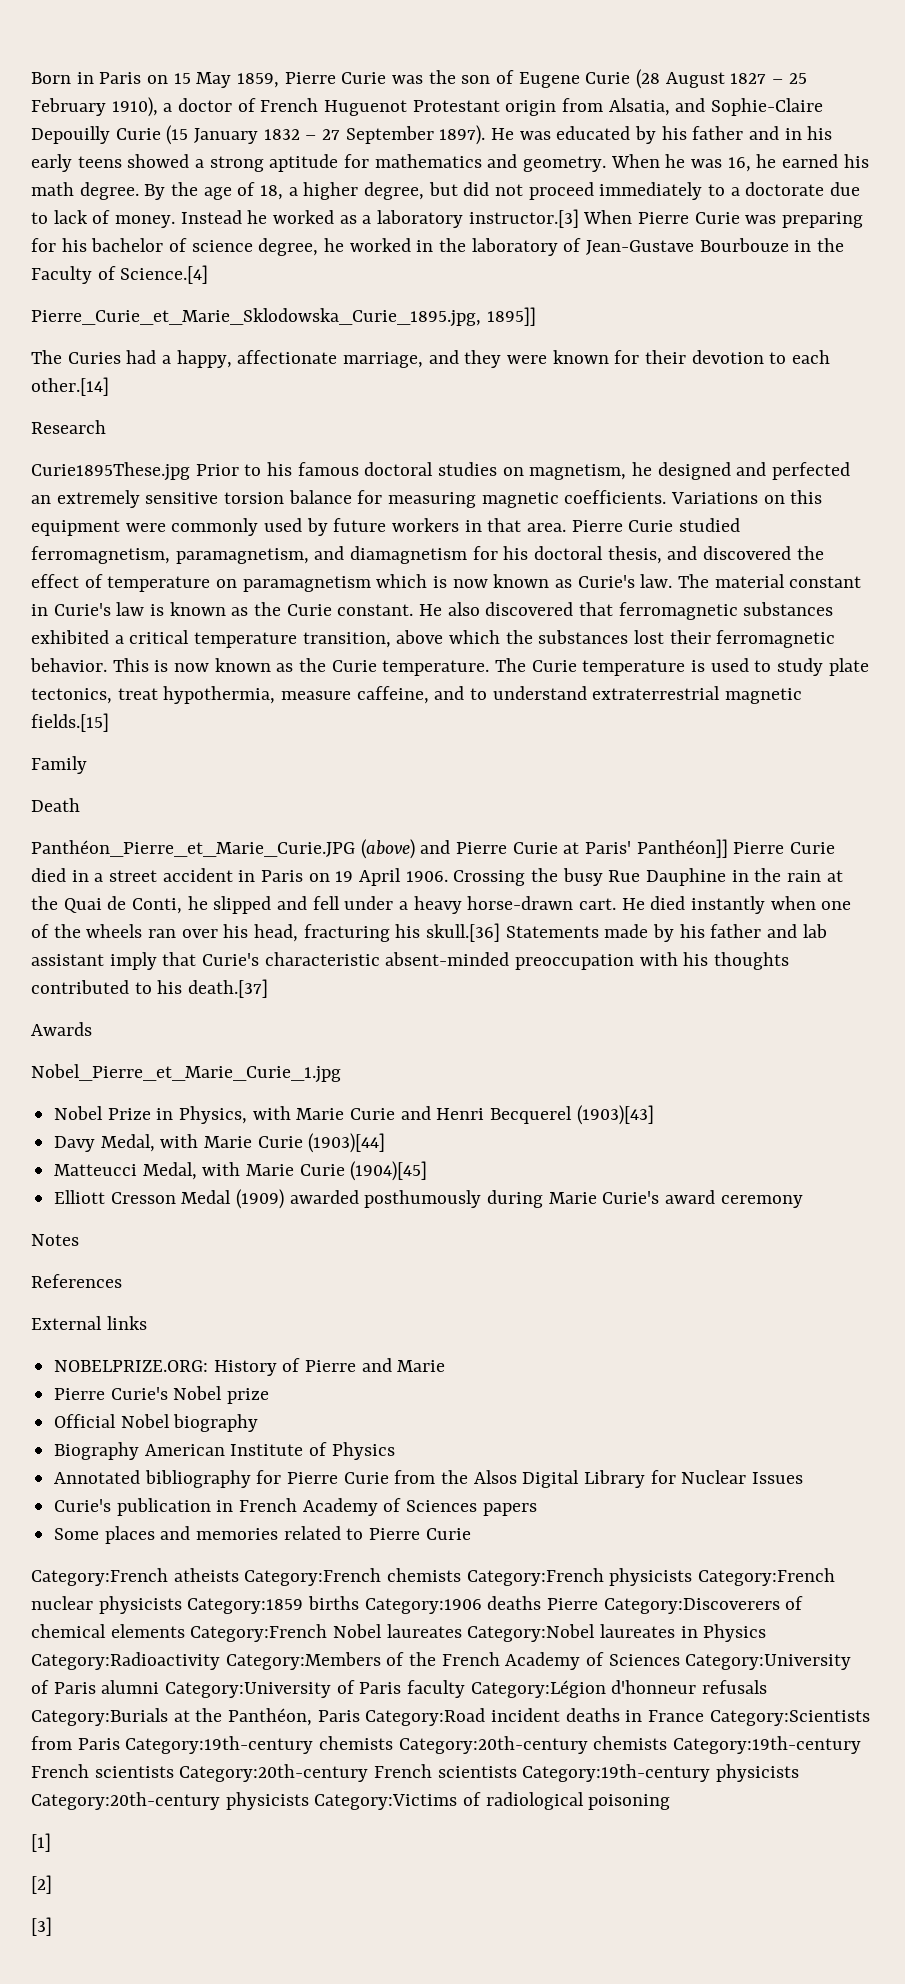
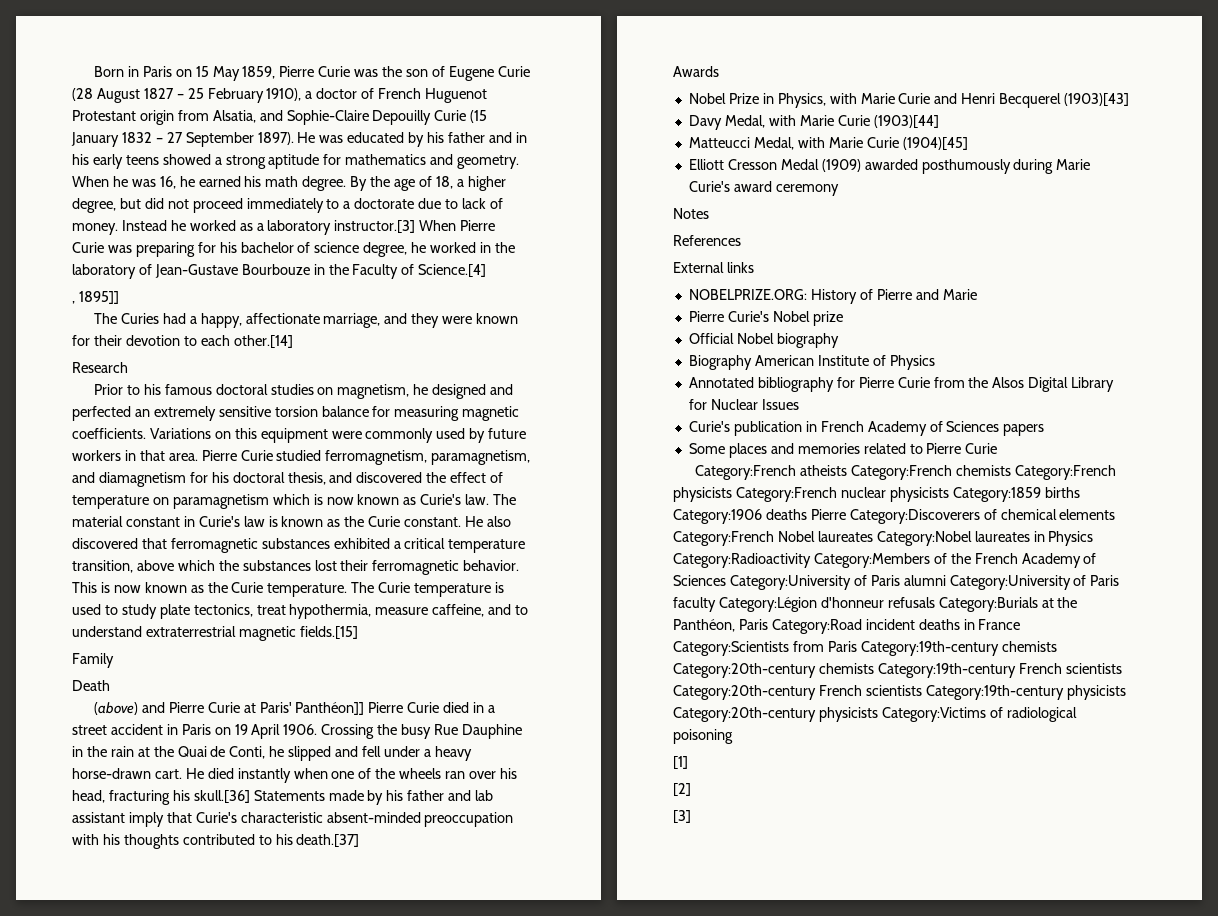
- Pierre_Curie_et_Marie_Sklodowska_Curie_1895.jpg, 1895]]
+ , 1895]]
- Curie1895These.jpg Prior to his famous doctoral studies on magnetism, he designed and perfected an extremely sensitive torsion balance for measuring magnetic coefficients.
+ Prior to his famous doctoral studies on magnetism, he designed and perfected an extremely sensitive torsion balance for measuring magnetic coefficients.
- Panthéon_Pierre_et_Marie_Curie.JPG (above) and Pierre Curie at Paris' Panthéon]] Pierre Curie died in a street accident in Paris on 19 April 1906.
+ (above) and Pierre Curie at Paris' Panthéon]] Pierre Curie died in a street accident in Paris on 19 April 1906.
- Nobel_Pierre_et_Marie_Curie_1.jpg

